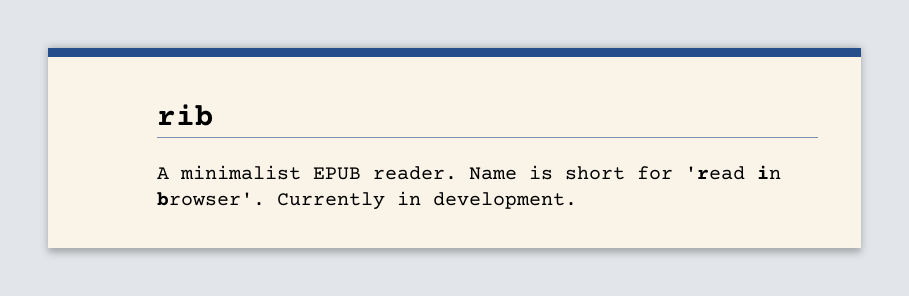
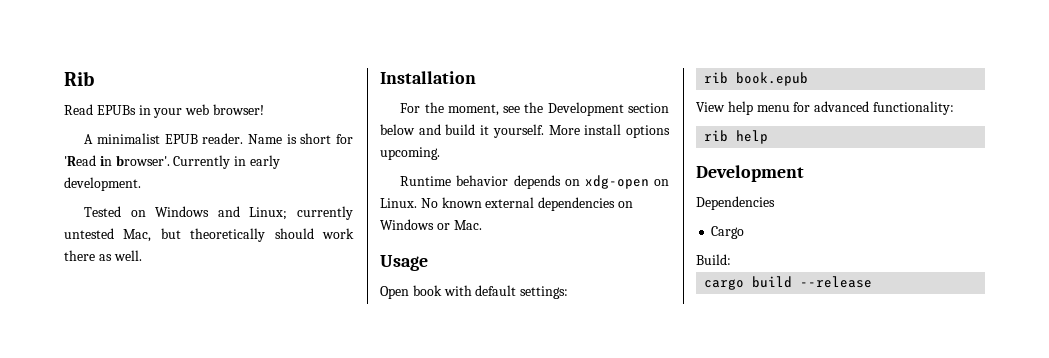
- rib
+ Rib
+ Read EPUBs in your web browser!
- Name is short for 'read in browser'.
+ Name is short for 'Read in browser'.
- Currently in development.
+ Currently in early development.
+ Tested on Windows and Linux; currently untested Mac, but theoretically should work there as well.
+ Installation
+ For the moment, see the Development section below and build it yourself. More install options upcoming.
+ Runtime behavior depends on xdg-open on Linux. No known external dependencies on Windows or Mac.
+ Usage
+ Open book with default settings:
+ rib book.epub
+ View help menu for advanced functionality:
+ rib help
+ Development
+ Dependencies
+ Cargo
+ Build:
+ cargo build --release

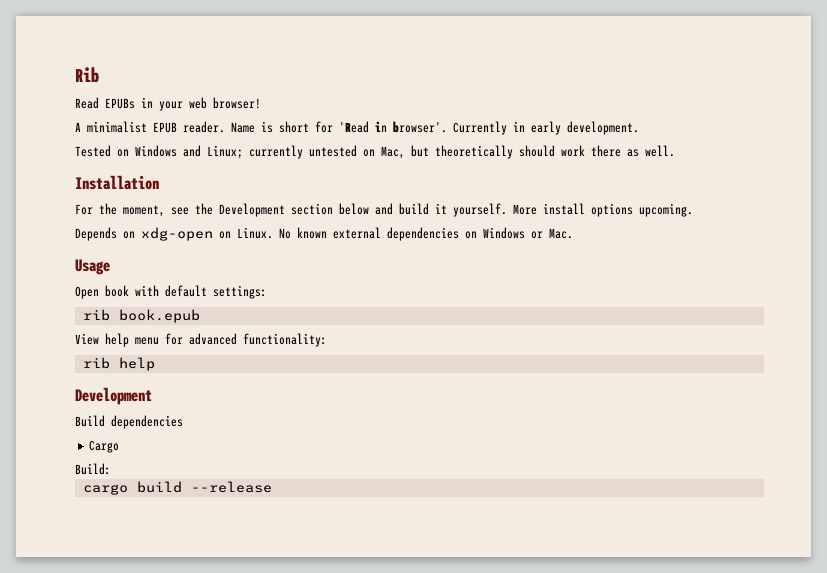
- Tested on Windows and Linux; currently untested Mac, but theoretically should work there as well.
+ Tested on Windows and Linux; currently untested on Mac, but theoretically should work there as well.
- Runtime behavior depends on xdg-open on Linux.
+ Depends on xdg-open on Linux.
- Dependencies
+ Build dependencies

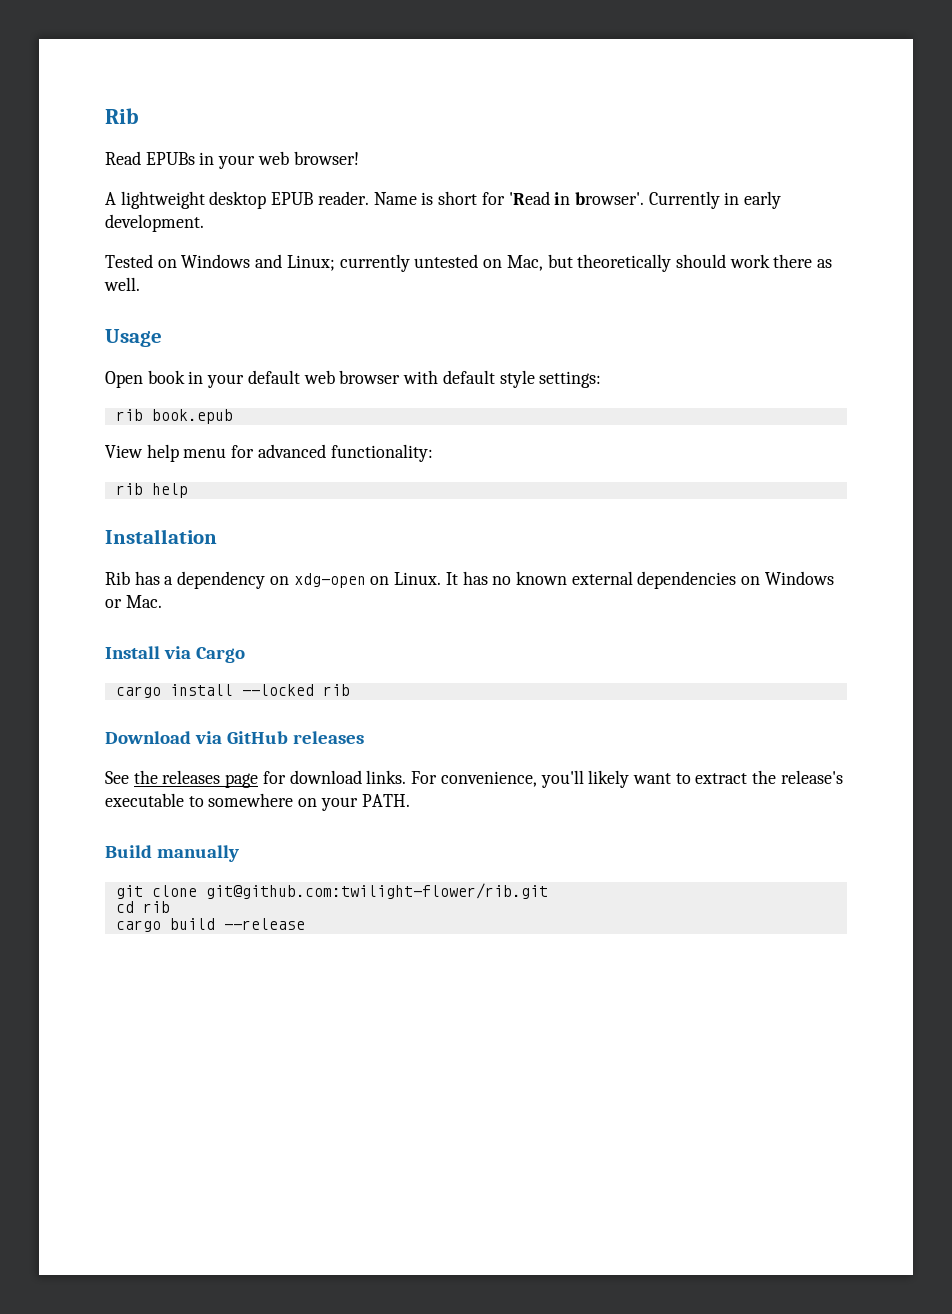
- A minimalist EPUB reader.
+ A lightweight desktop EPUB reader.
- Installation
- For the moment, see the Development section below and build it yourself. More install options upcoming.
- Depends on xdg-open on Linux. No known external dependencies on Windows or Mac.
  Usage
- Open book with default settings:
+ Open book in your default web browser with default style settings:
  rib help
- Development
- Build dependencies
- Cargo
- Build:
+ Installation
+ Rib has a dependency on xdg-open on Linux. It has no known external dependencies on Windows or Mac.
+ Install via Cargo
+ cargo install --locked rib
+ Download via GitHub releases
+ See the releases page for download links. For convenience, you'll likely want to extract the release's executable to somewhere on your PATH.
+ Build manually
+ git clone git@github.com:twilight-flower/rib.git
+ cd rib

